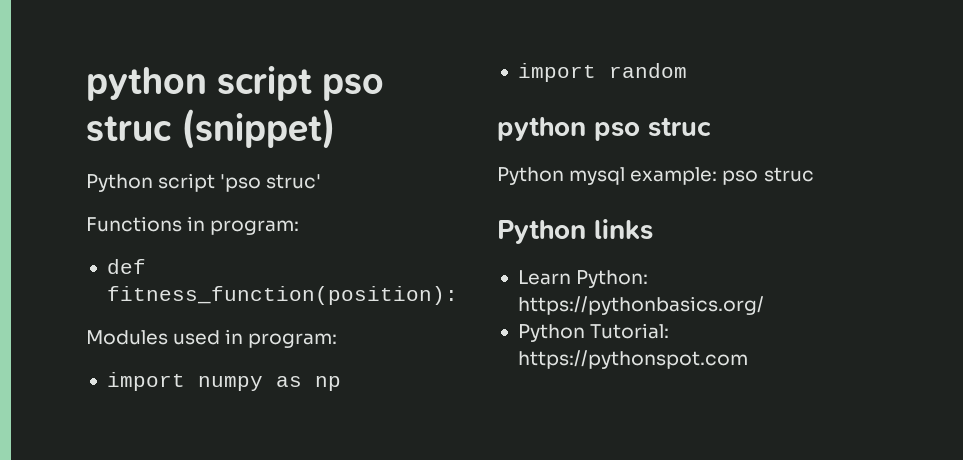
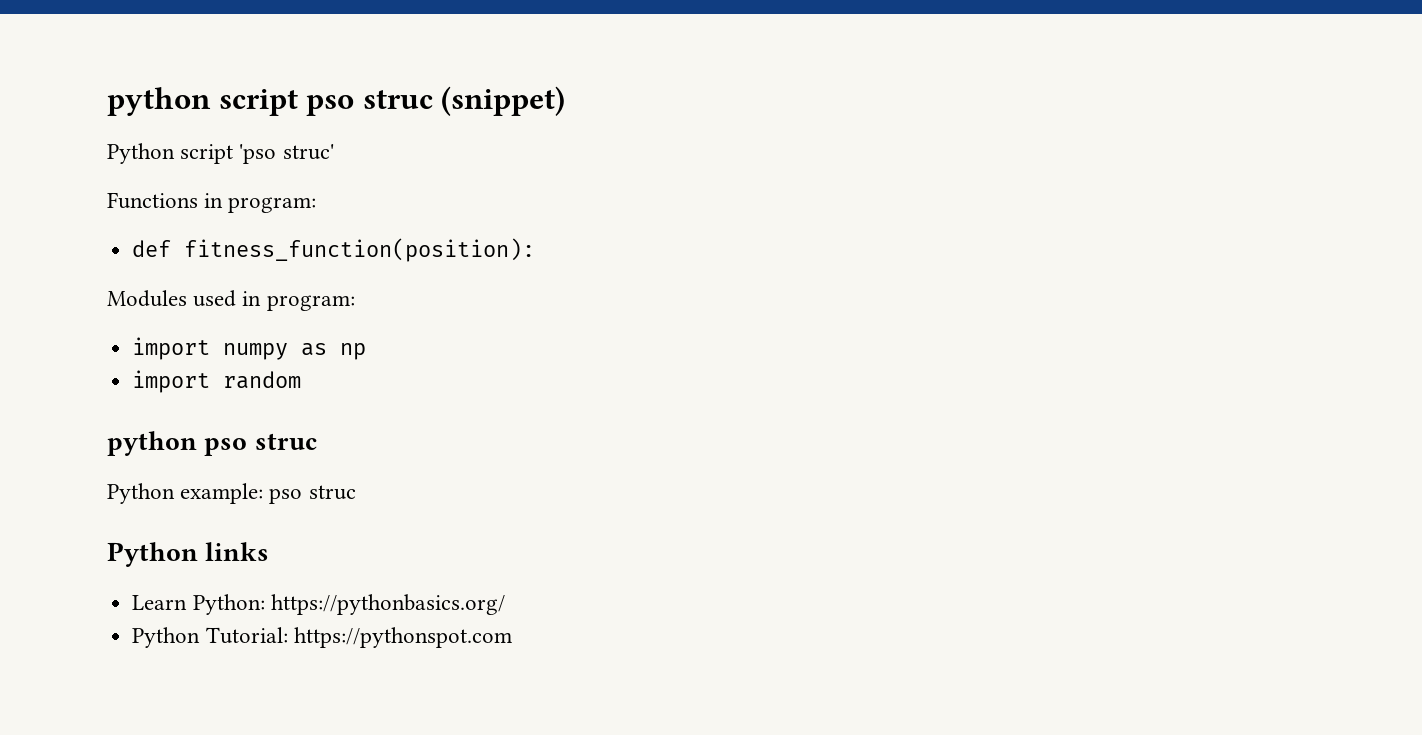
- Python mysql example: pso struc
+ Python example: pso struc

